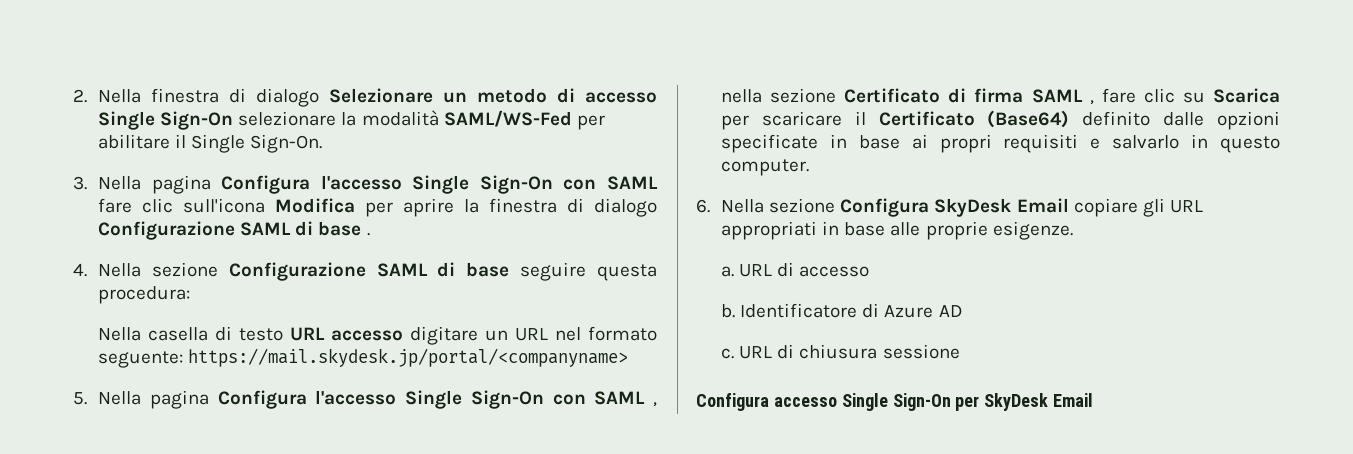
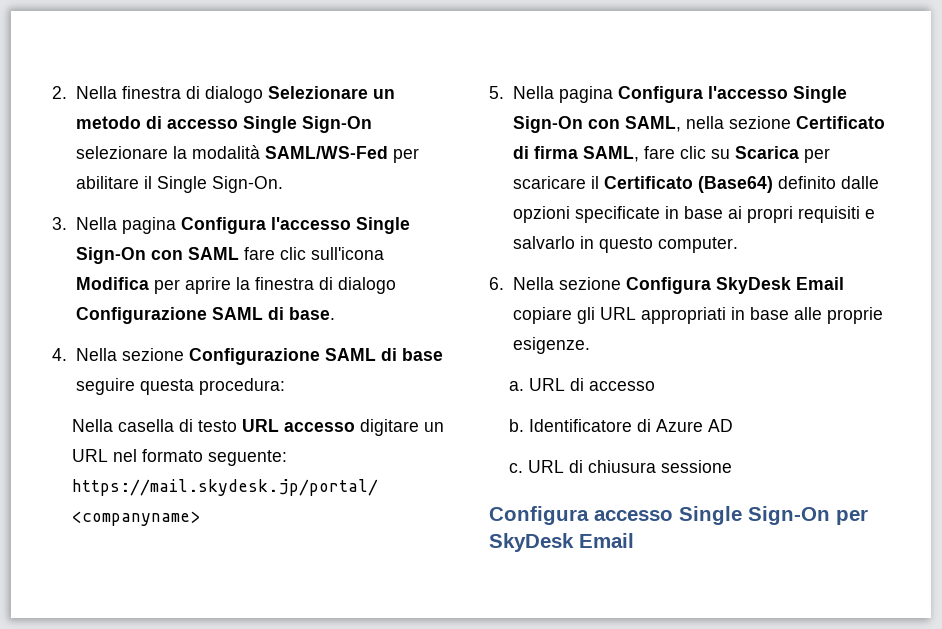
- 3. Nella pagina Configura l'accesso Single Sign-On con SAML fare clic sull'icona Modifica per aprire la finestra di dialogo Configurazione SAML di base .
+ 3. Nella pagina Configura l'accesso Single Sign-On con SAML fare clic sull'icona Modifica per aprire la finestra di dialogo Configurazione SAML di base.
- 5. Nella pagina Configura l'accesso Single Sign-On con SAML , nella sezione Certificato di firma SAML , fare clic su Scarica per scaricare il Certificato (Base64) definito dalle opzioni specificate in base ai propri requisiti e salvarlo in questo computer.
+ 5. Nella pagina Configura l'accesso Single Sign-On con SAML, nella sezione Certificato di firma SAML, fare clic su Scarica per scaricare il Certificato (Base64) definito dalle opzioni specificate in base ai propri requisiti e salvarlo in questo computer.

